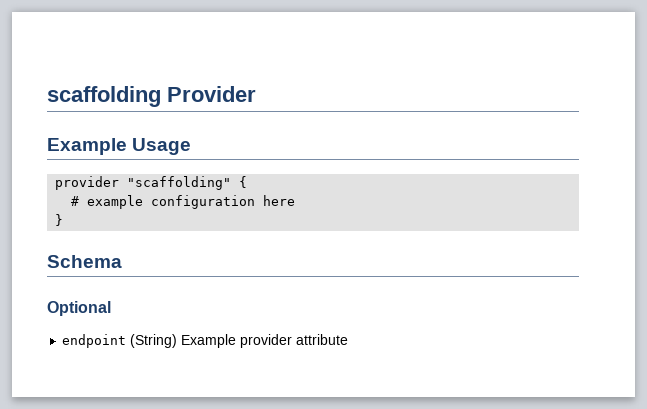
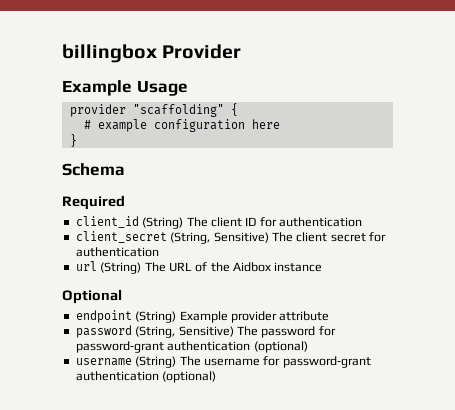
- scaffolding Provider
+ billingbox Provider
+ Required
+ client_id (String) The client ID for authentication
+ client_secret (String, Sensitive) The client secret for authentication
+ url (String) The URL of the Aidbox instance
+ password (String, Sensitive) The password for password‐grant authentication (optional)
+ username (String) The username for password‐grant authentication (optional)

